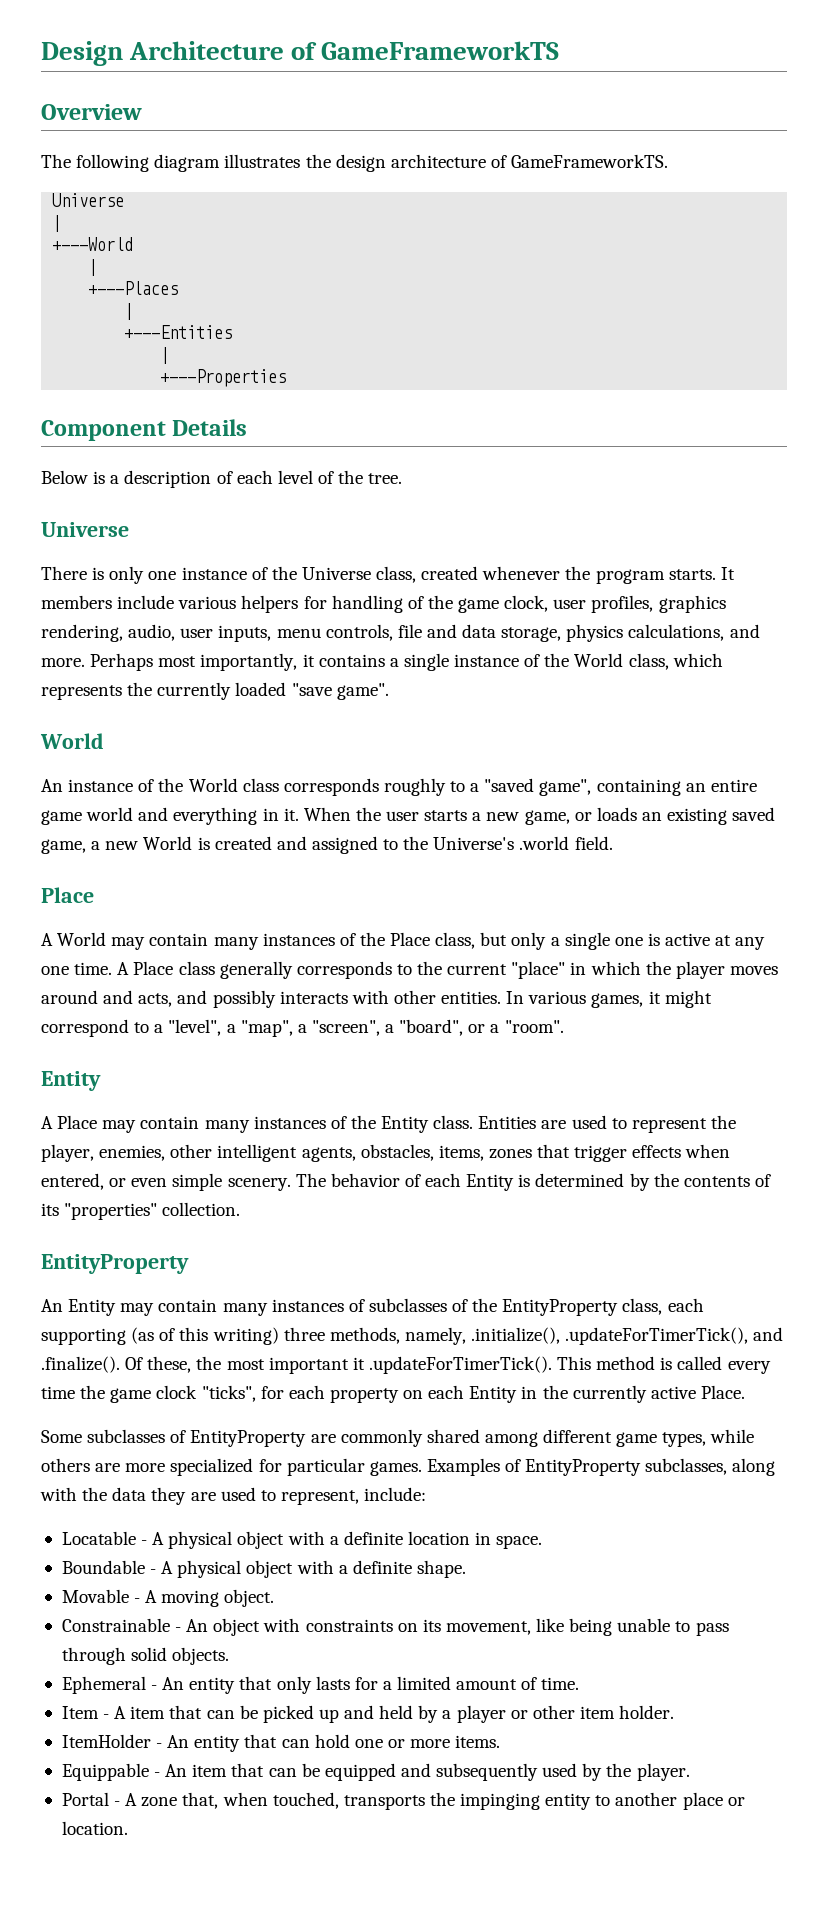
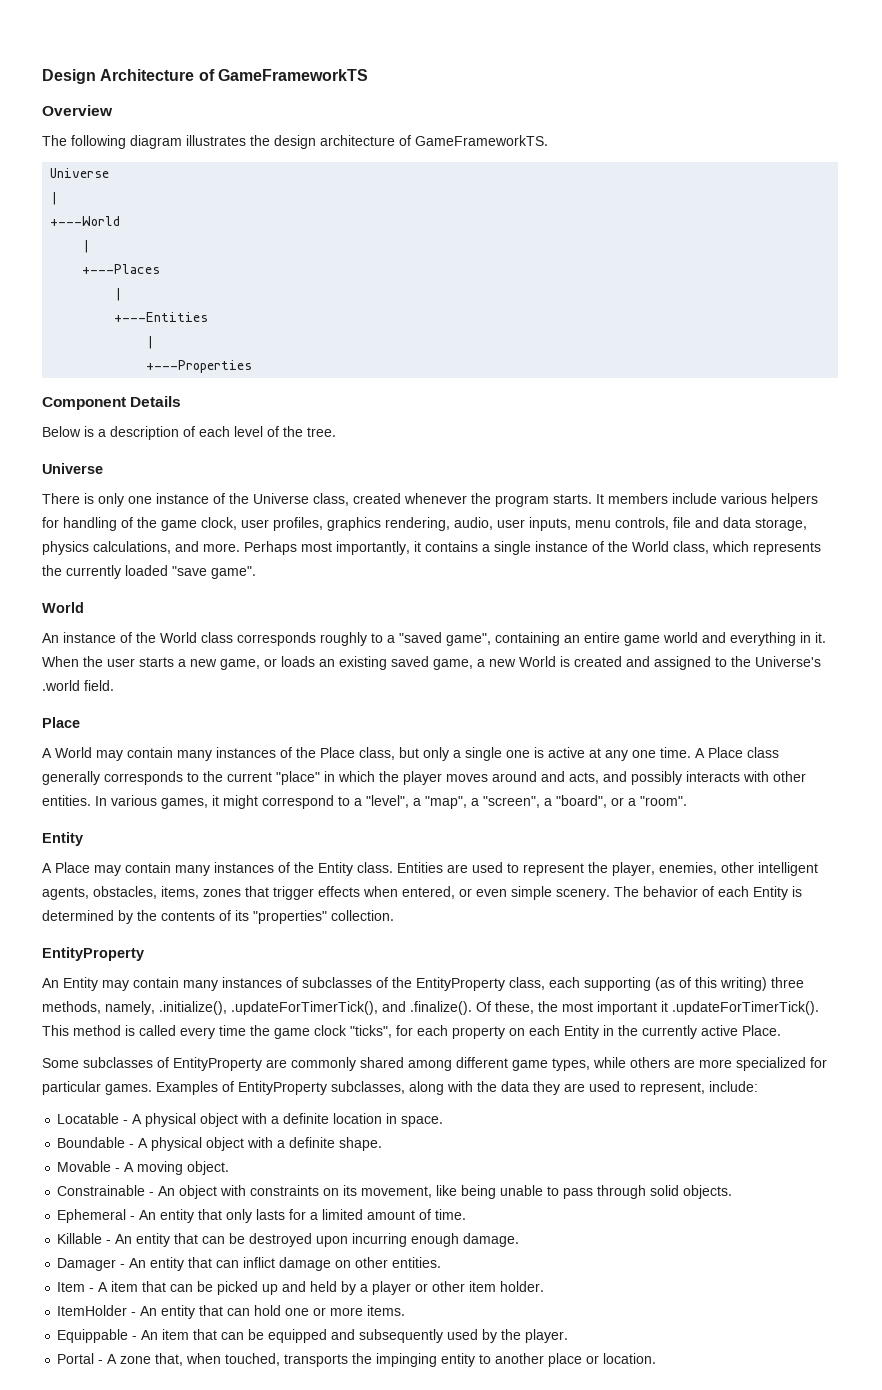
+ Killable - An entity that can be destroyed upon incurring enough damage.
+ Damager - An entity that can inflict damage on other entities.

